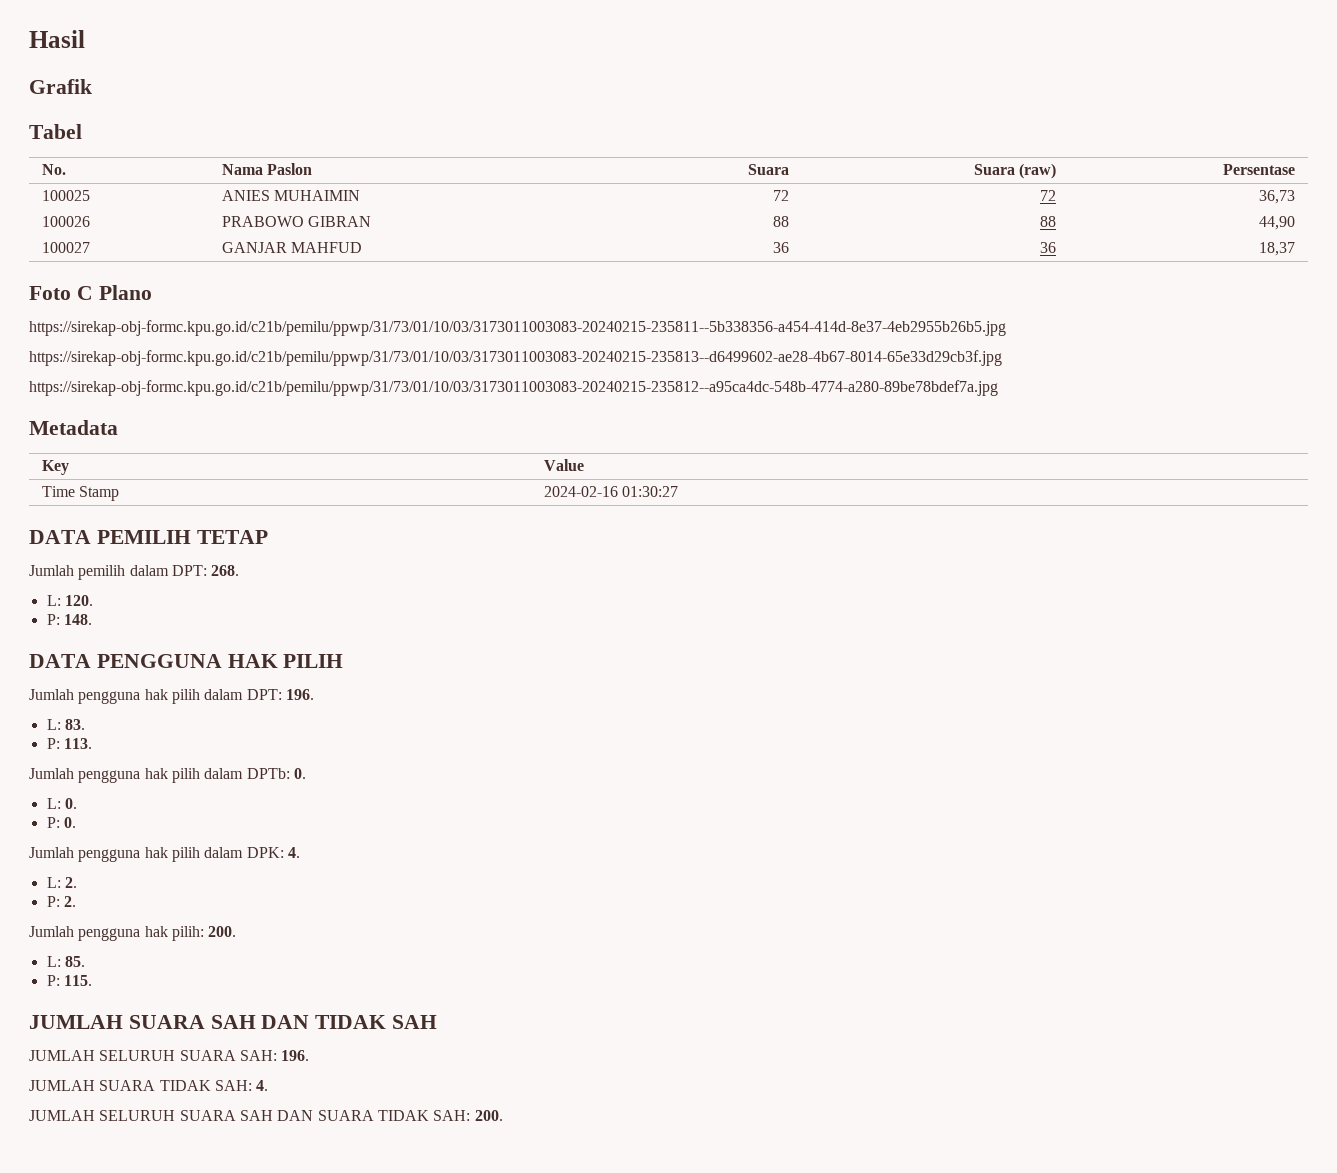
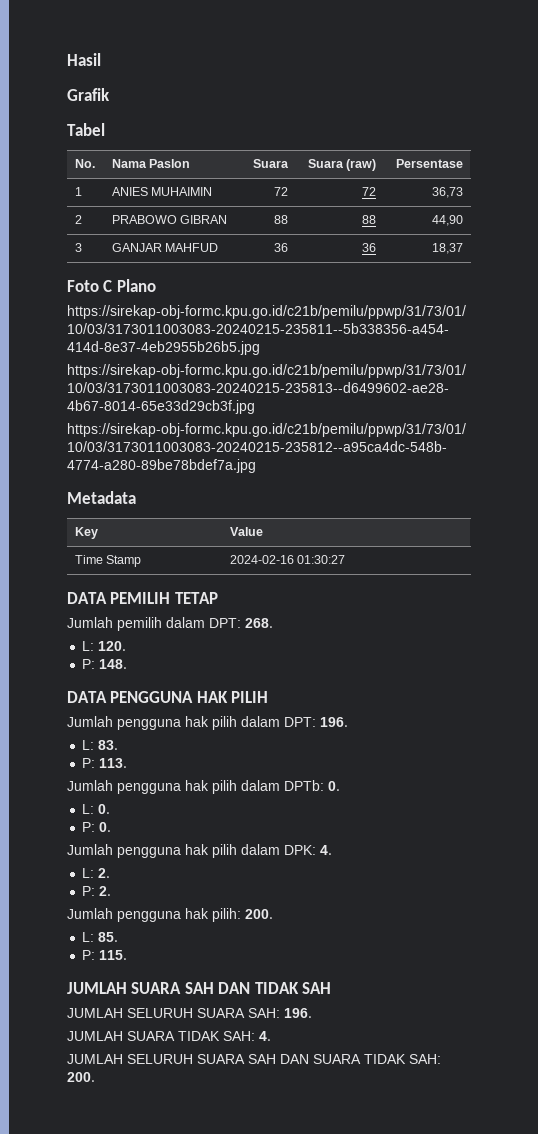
- 100025 | ANIES MUHAIMIN | 72 | 72 | 36,73
+ 1 | ANIES MUHAIMIN | 72 | 72 | 36,73
- 100026 | PRABOWO GIBRAN | 88 | 88 | 44,90
+ 2 | PRABOWO GIBRAN | 88 | 88 | 44,90
- 100027 | GANJAR MAHFUD | 36 | 36 | 18,37
+ 3 | GANJAR MAHFUD | 36 | 36 | 18,37

